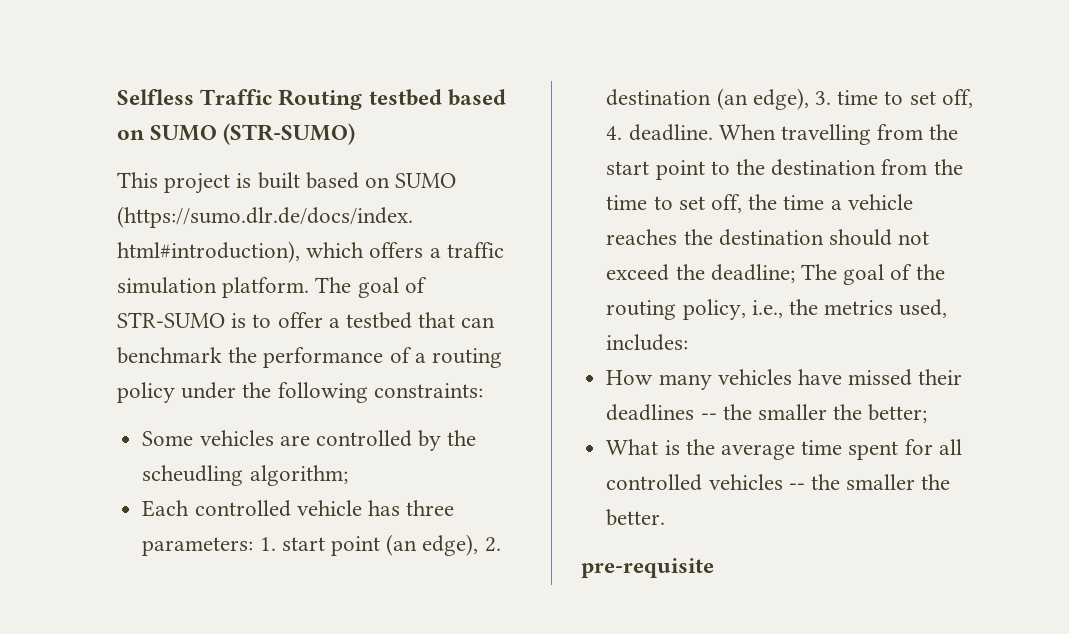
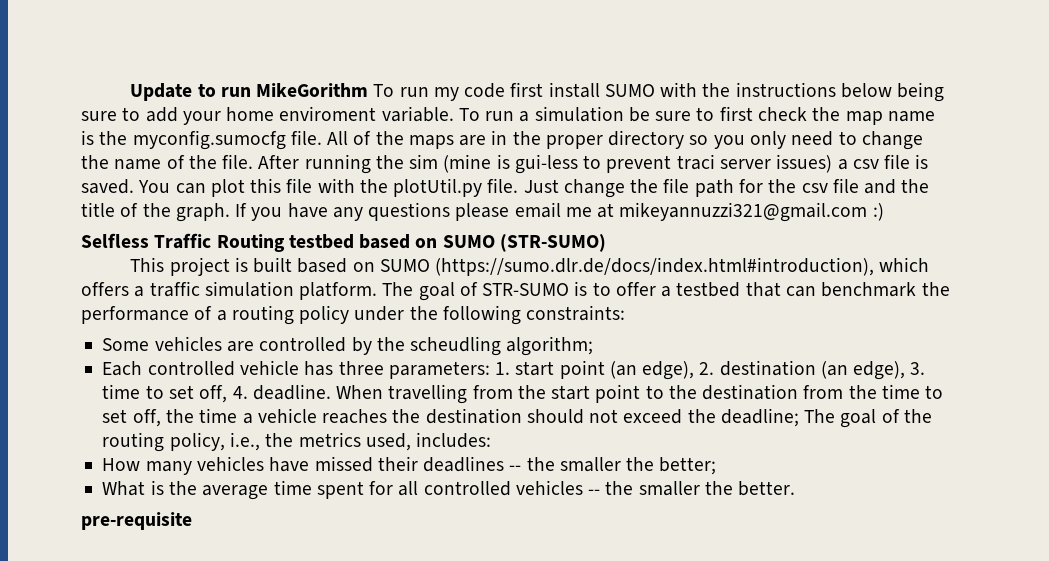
+ Update to run MikeGorithm To run my code first install SUMO with the instructions below being sure to add your home enviroment variable. To run a simulation be sure to first check the map name is the myconfig.sumocfg file. All of the maps are in the proper directory so you only need to change the name of the file. After running the sim (mine is gui-less to prevent traci server issues) a csv file is saved. You can plot this file with the plotUtil.py file. Just change the file path for the csv file and the title of the graph. If you have any questions please email me at mikeyannuzzi321@gmail.com :)

